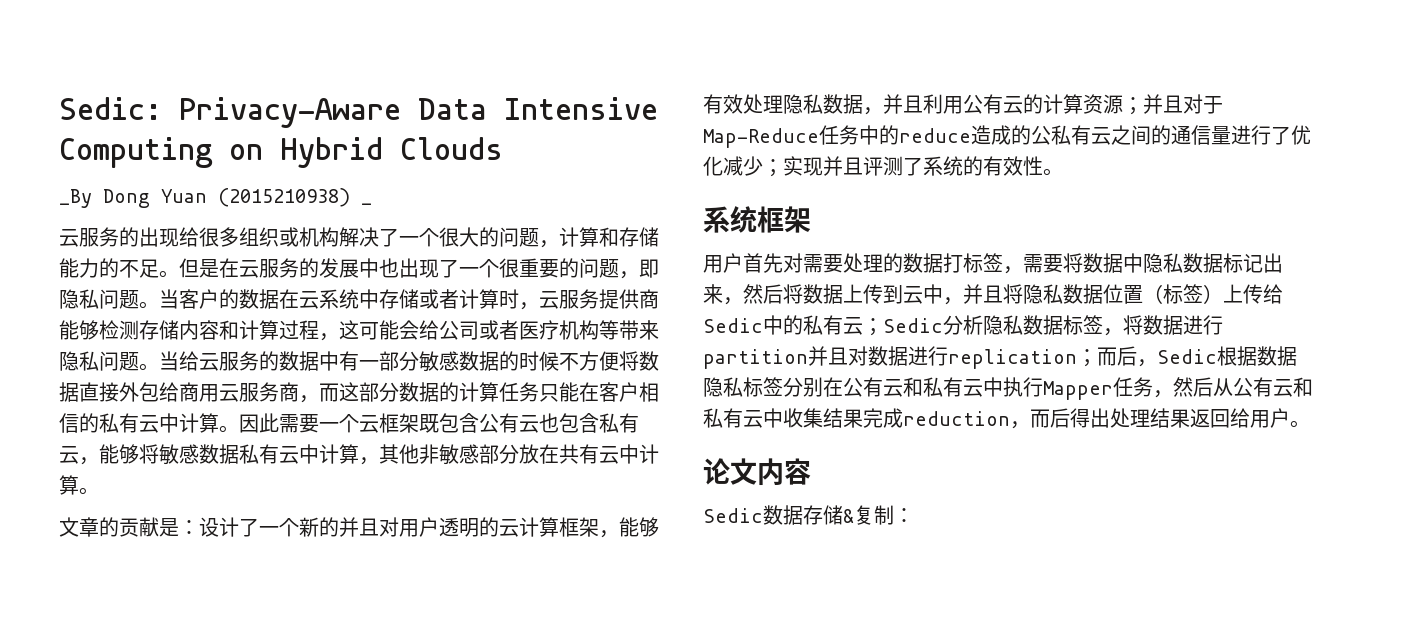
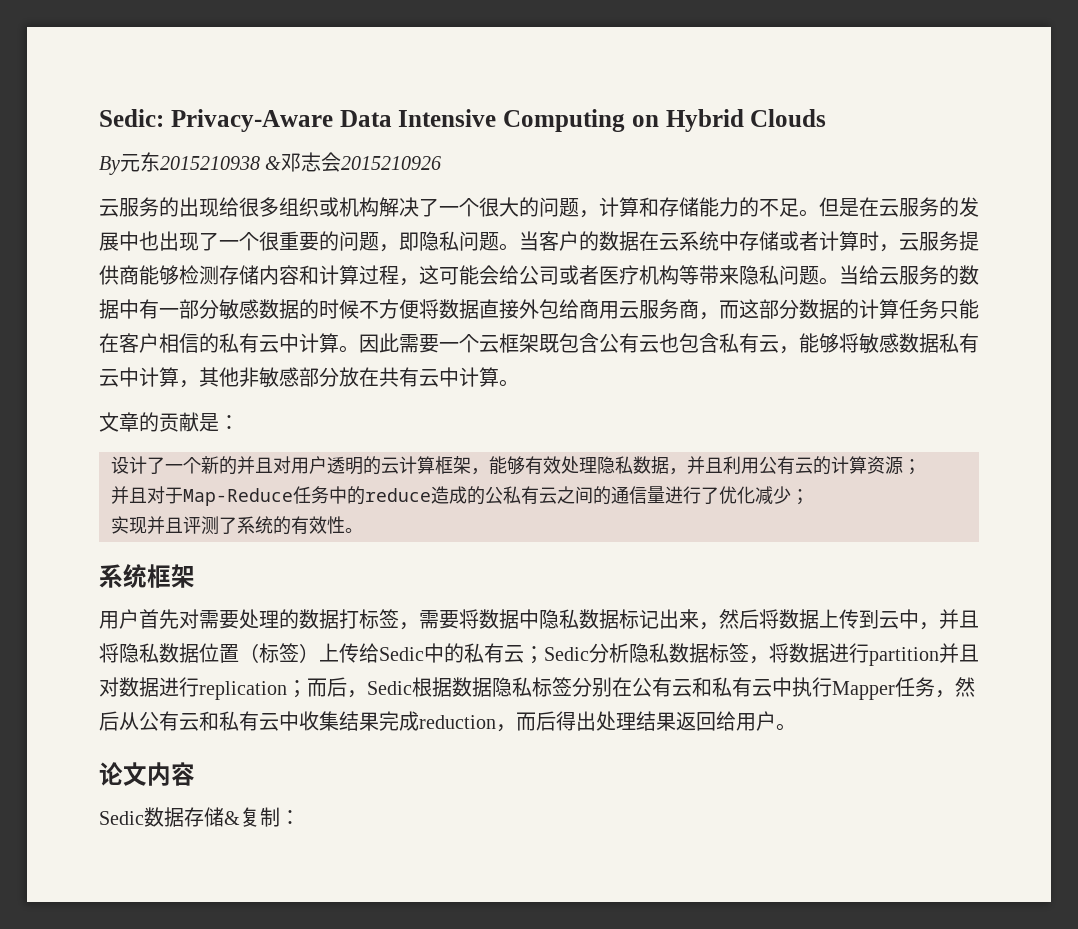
- _By Dong Yuan (2015210938) _
+ By元东2015210938 &邓志会2015210926
- 文章的贡献是：设计了一个新的并且对用户透明的云计算框架，能够有效处理隐私数据，并且利用公有云的计算资源；并且对于Map-Reduce任务中的reduce造成的公私有云之间的通信量进行了优化减少；实现并且评测了系统的有效性。
+ 文章的贡献是：
+ 设计了一个新的并且对用户透明的云计算框架，能够有效处理隐私数据，并且利用公有云的计算资源；
+ 并且对于Map-Reduce任务中的reduce造成的公私有云之间的通信量进行了优化减少；
+ 实现并且评测了系统的有效性。

